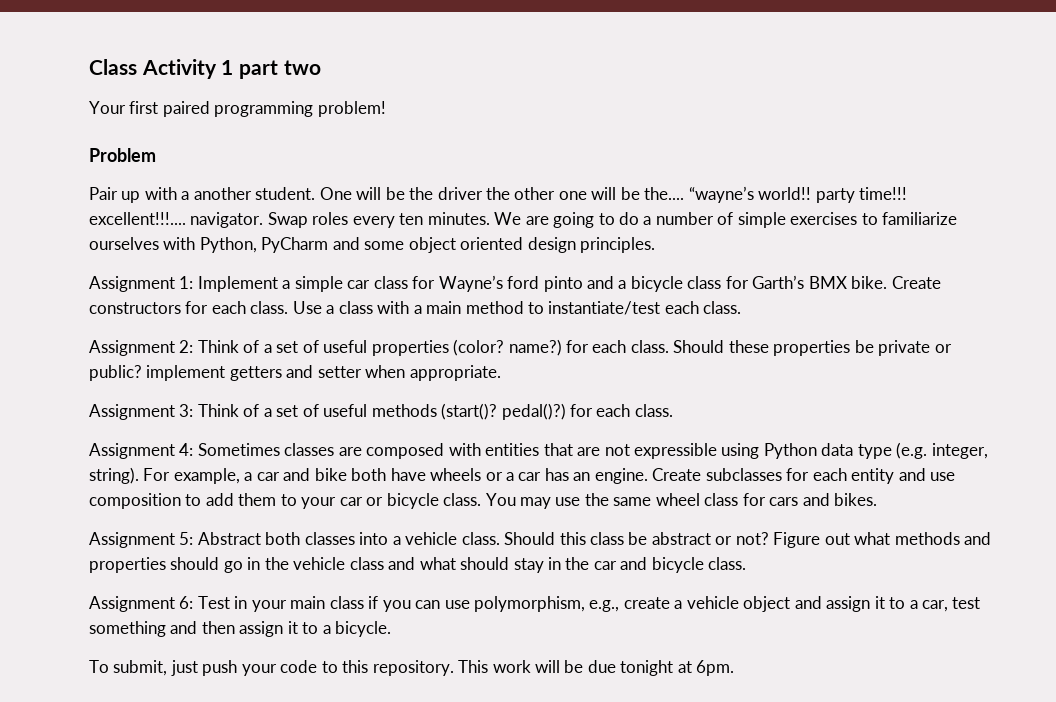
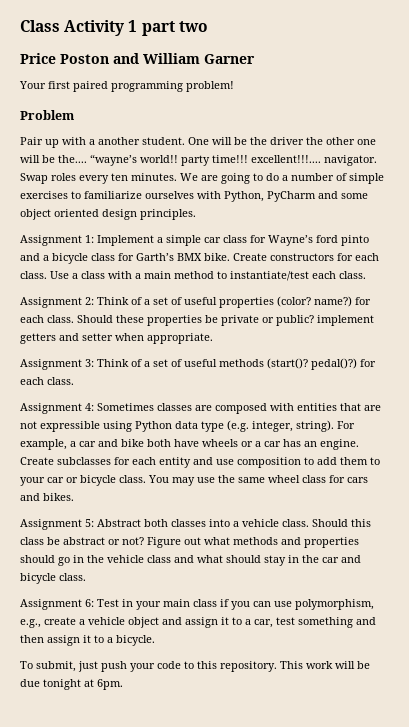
+ Price Poston and William Garner

